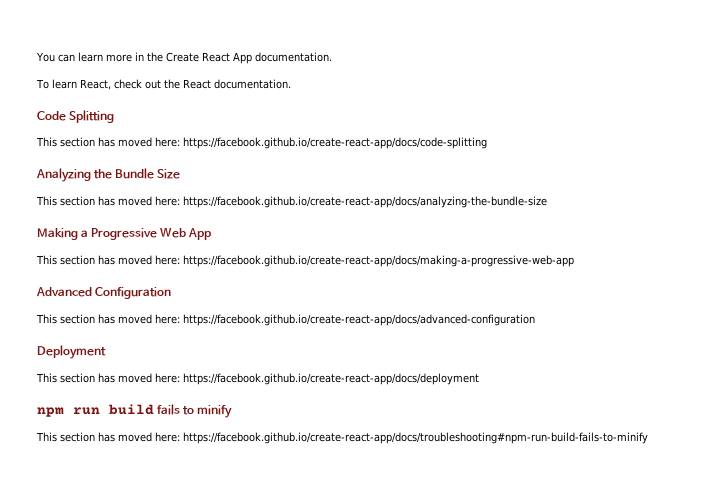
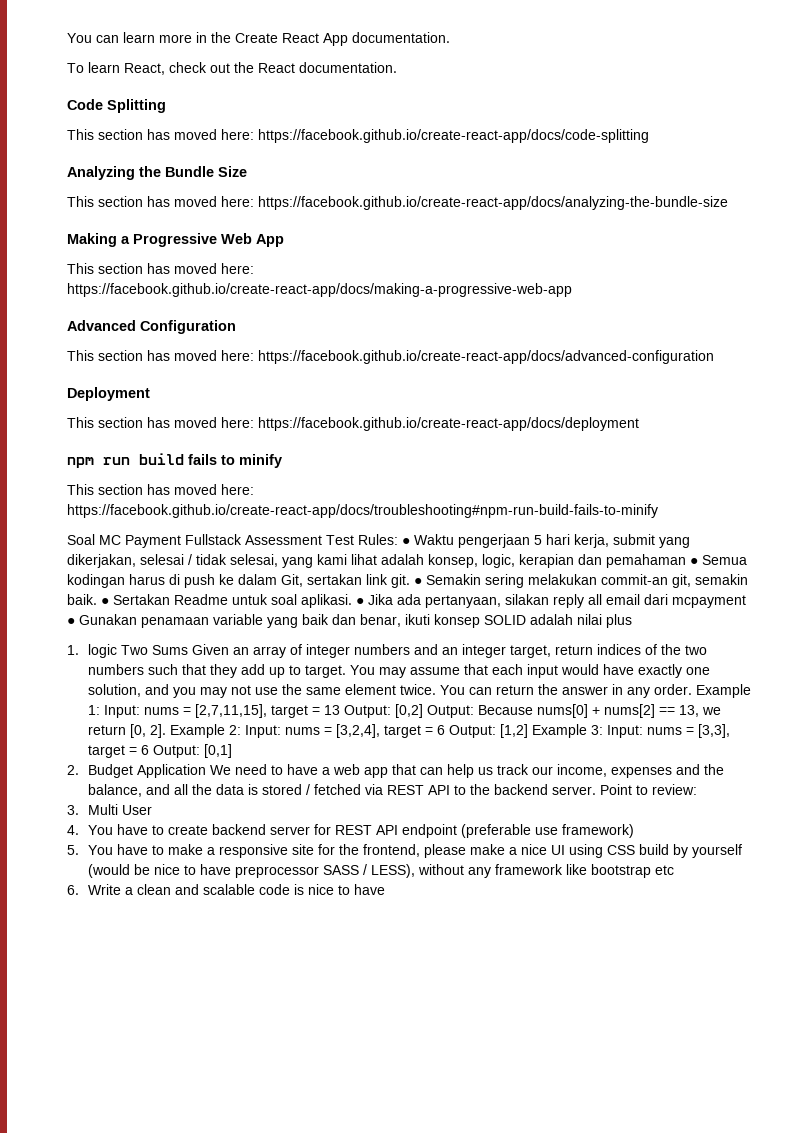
+ Soal MC Payment Fullstack Assessment Test Rules: ● Waktu pengerjaan 5 hari kerja, submit yang dikerjakan, selesai / tidak selesai, yang kami lihat adalah konsep, logic, kerapian dan pemahaman ● Semua kodingan harus di push ke dalam Git, sertakan link git. ● Semakin sering melakukan commit-an git, semakin baik. ● Sertakan Readme untuk soal aplikasi. ● Jika ada pertanyaan, silakan reply all email dari mcpayment ● Gunakan penamaan variable yang baik dan benar, ikuti konsep SOLID adalah nilai plus
+ 1. logic Two Sums Given an array of integer numbers and an integer target, return indices of the two numbers such that they add up to target. You may assume that each input would have exactly one solution, and you may not use the same element twice. You can return the answer in any order. Example 1: Input: nums = [2,7,11,15], target = 13 Output: [0,2] Output: Because nums[0] + nums[2] == 13, we return [0, 2]. Example 2: Input: nums = [3,2,4], target = 6 Output: [1,2] Example 3: Input: nums = [3,3], target = 6 Output: [0,1]
+ 2. Budget Application We need to have a web app that can help us track our income, expenses and the balance, and all the data is stored / fetched via REST API to the backend server. Point to review:
+ 3. Multi User
+ 4. You have to create backend server for REST API endpoint (preferable use framework)
+ 5. You have to make a responsive site for the frontend, please make a nice UI using CSS build by yourself (would be nice to have preprocessor SASS / LESS), without any framework like bootstrap etc
+ 6. Write a clean and scalable code is nice to have

